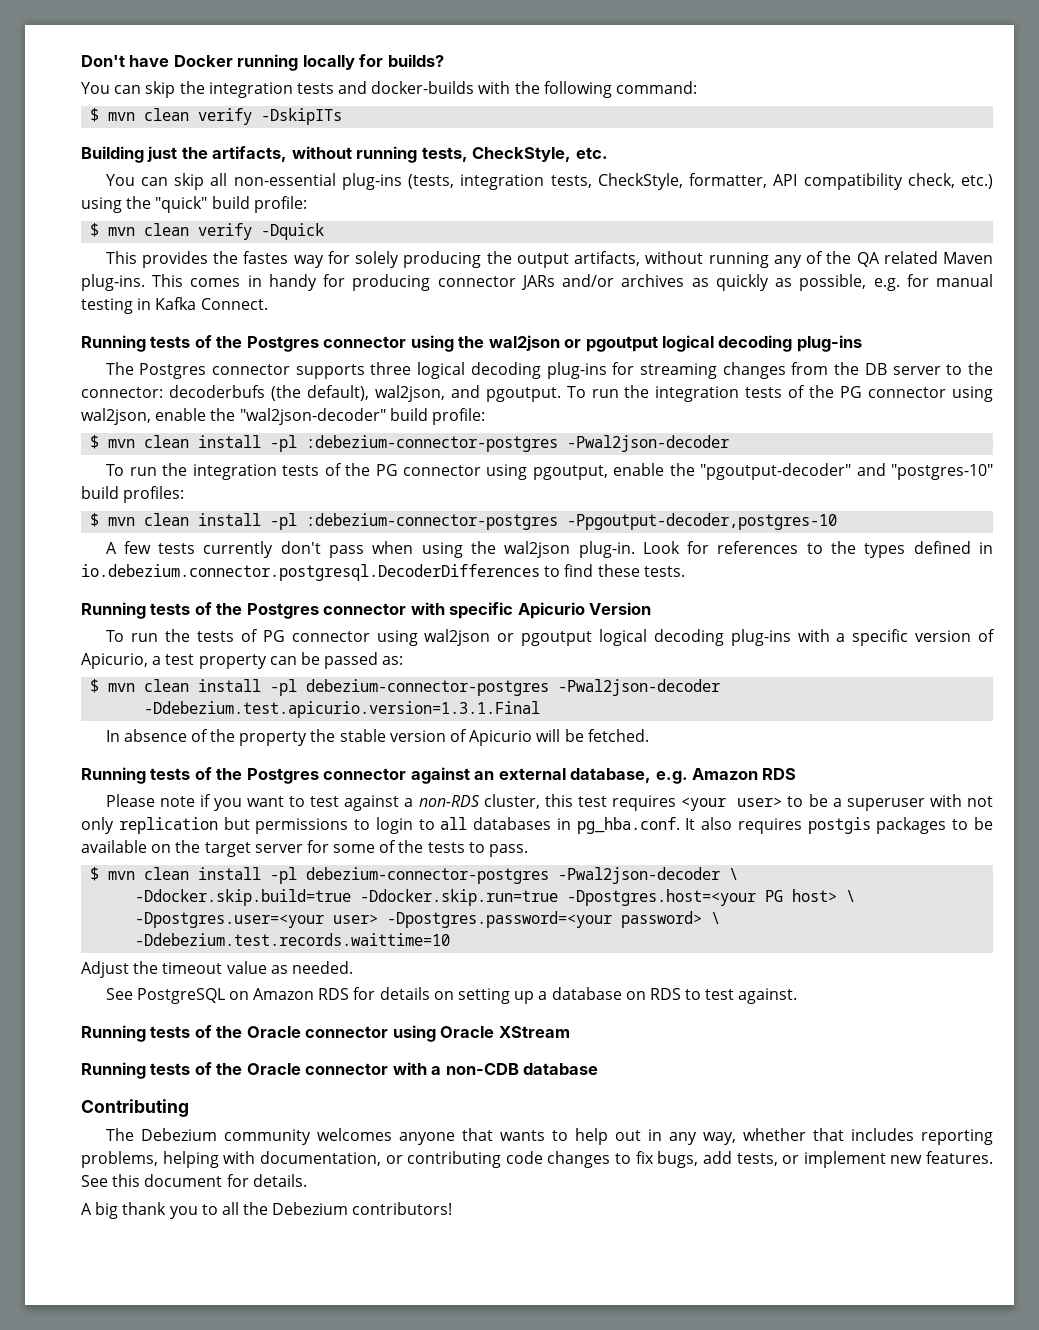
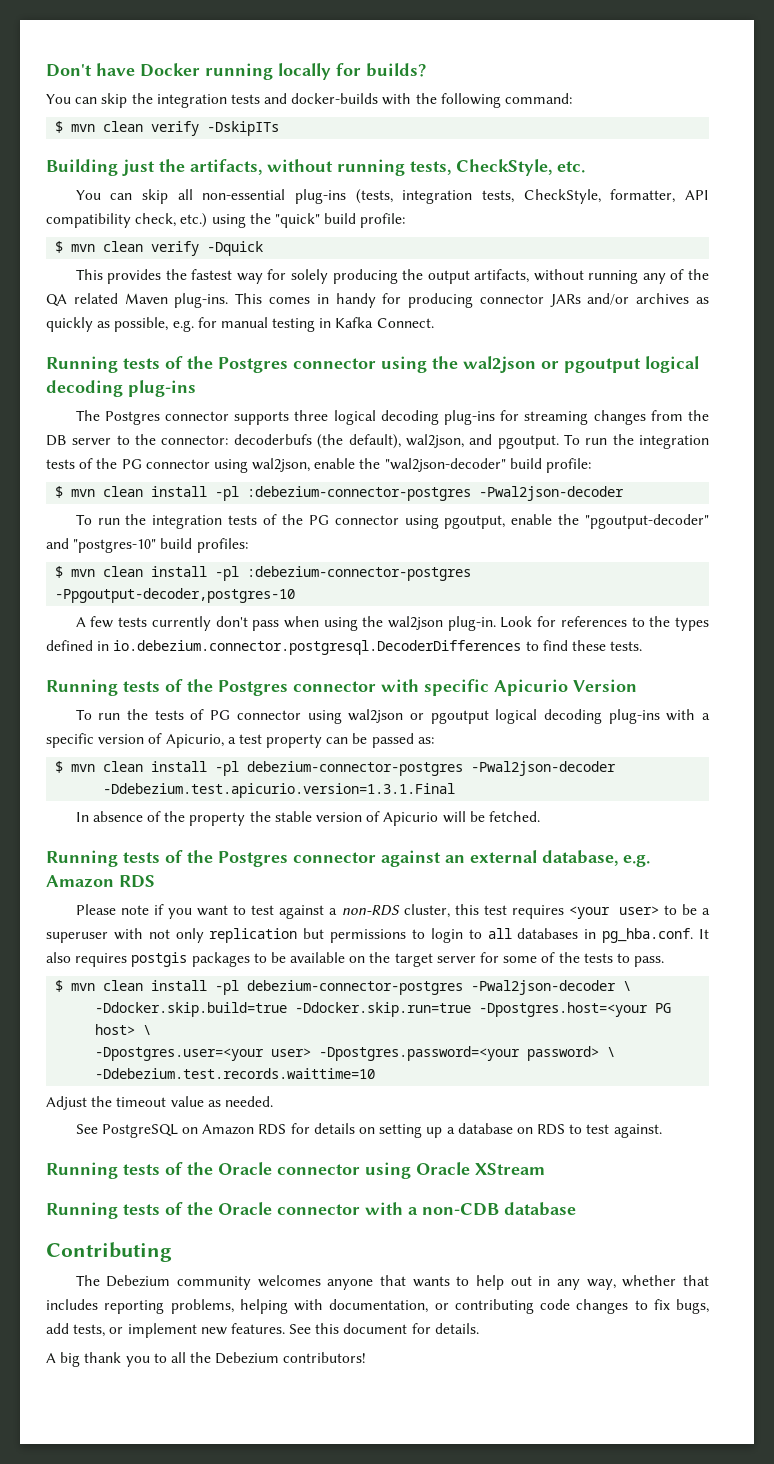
- This provides the fastes way for solely producing the output artifacts, without running any of the QA related Maven plug-ins.
+ This provides the fastest way for solely producing the output artifacts, without running any of the QA related Maven plug-ins.

